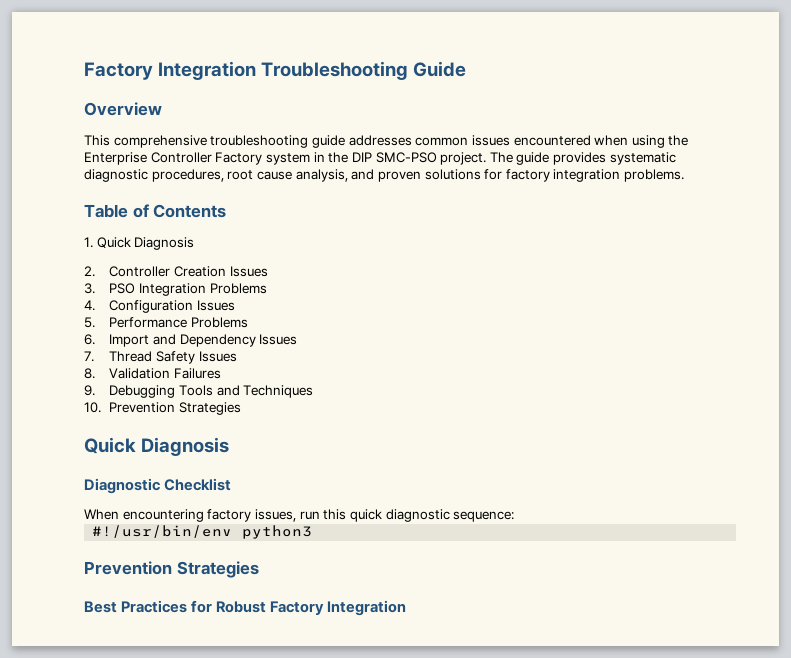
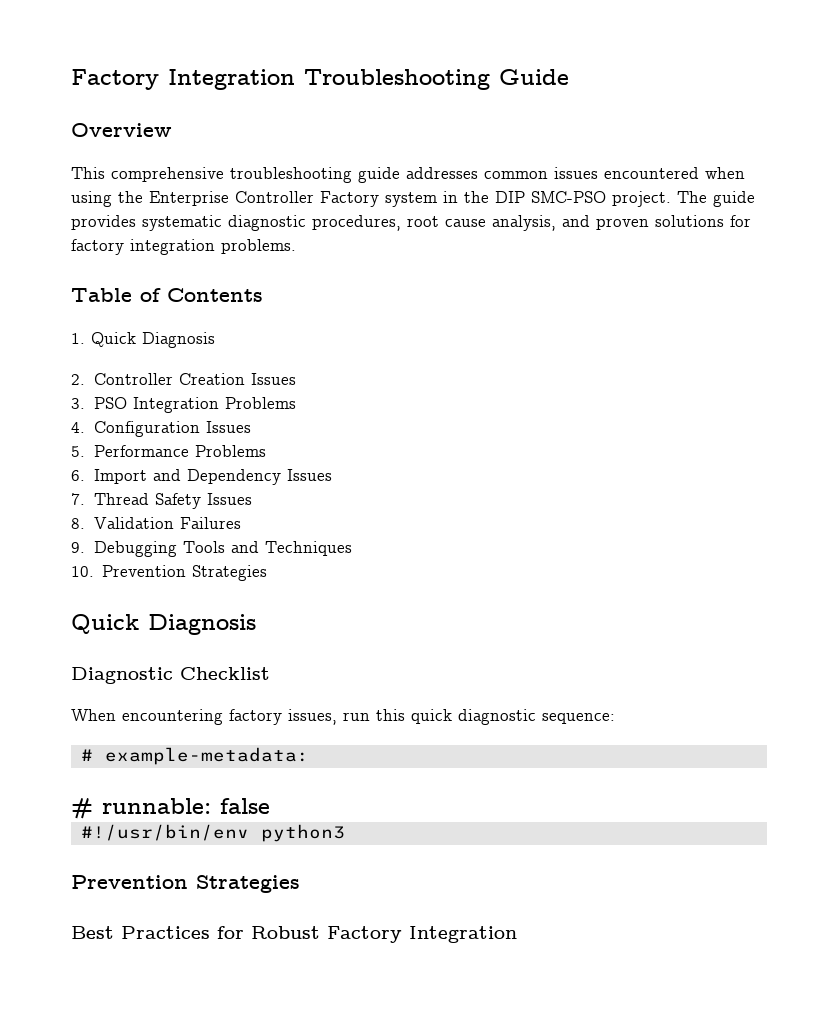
+ # example-metadata:
+ # runnable: false

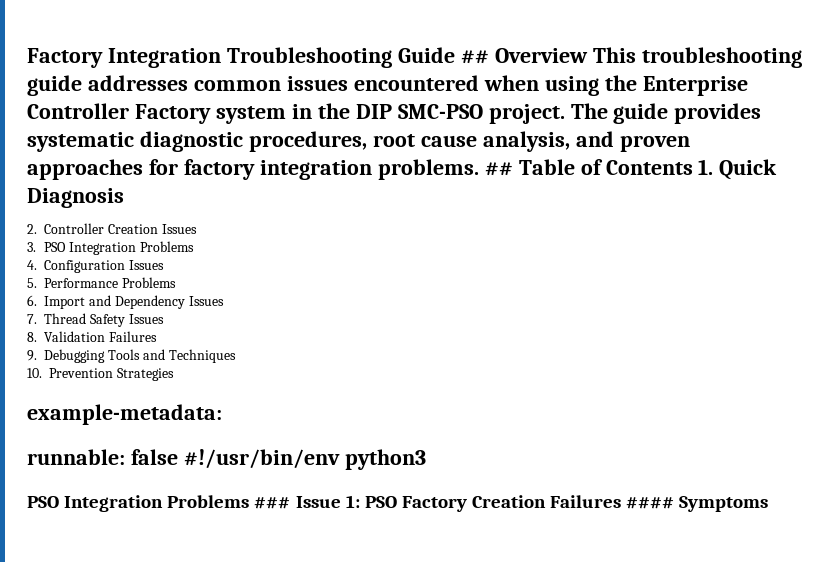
- Factory Integration Troubleshooting Guide
- Overview
- This comprehensive troubleshooting guide addresses common issues encountered when using the Enterprise Controller Factory system in the DIP SMC-PSO project.
+ Factory Integration Troubleshooting Guide ## Overview This troubleshooting guide addresses common issues encountered when using the Enterprise Controller Factory system in the DIP SMC-PSO project.
- The guide provides systematic diagnostic procedures, root cause analysis, and proven solutions for factory integration problems.
- Table of Contents
- 1. Quick Diagnosis
+ The guide provides systematic diagnostic procedures, root cause analysis, and proven approaches for factory integration problems. ## Table of Contents 1. Quick Diagnosis
  10. Prevention Strategies
- Quick Diagnosis
- Diagnostic Checklist
- When encountering factory issues, run this quick diagnostic sequence:
- # example-metadata:
+ example-metadata:
- # runnable: false
- #!/usr/bin/env python3
- Prevention Strategies
- Best Practices for Robust Factory Integration
+ runnable: false #!/usr/bin/env python3
+ PSO Integration Problems ### Issue 1: PSO Factory Creation Failures #### Symptoms

